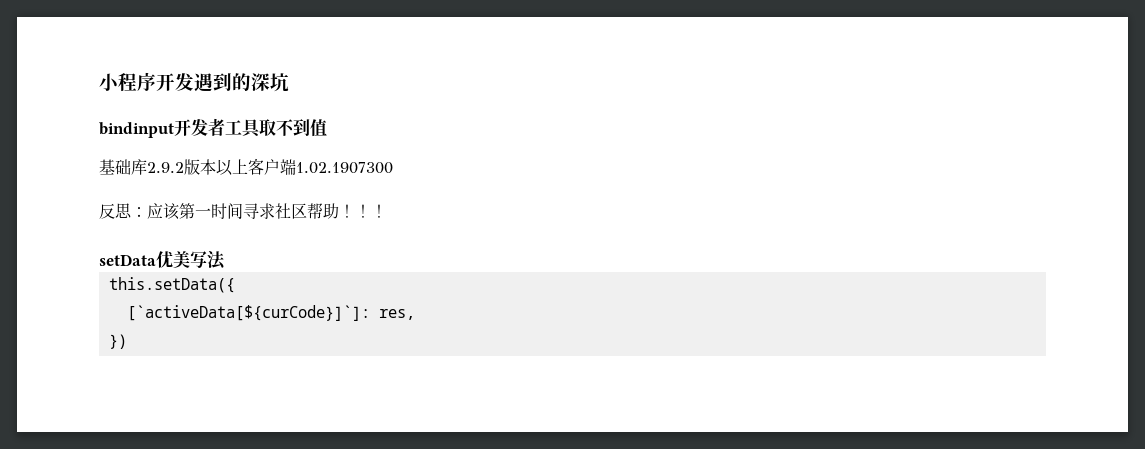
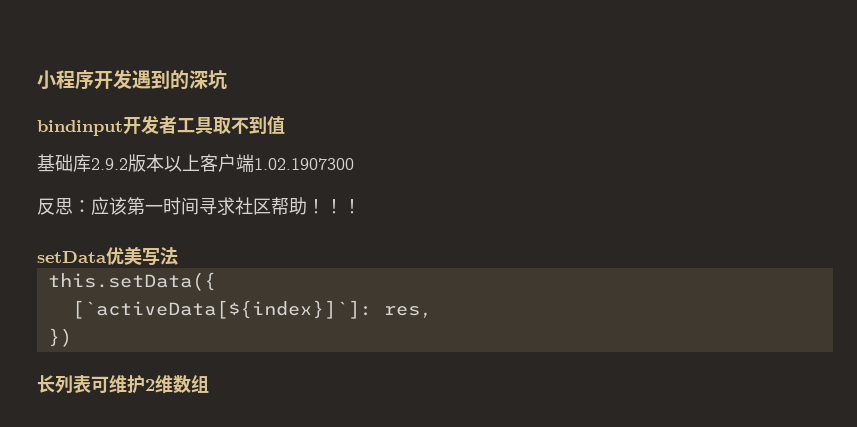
- [`activeData[${curCode}]`]: res,
+ [`activeData[${index}]`]: res,
+ 长列表可维护2维数组

